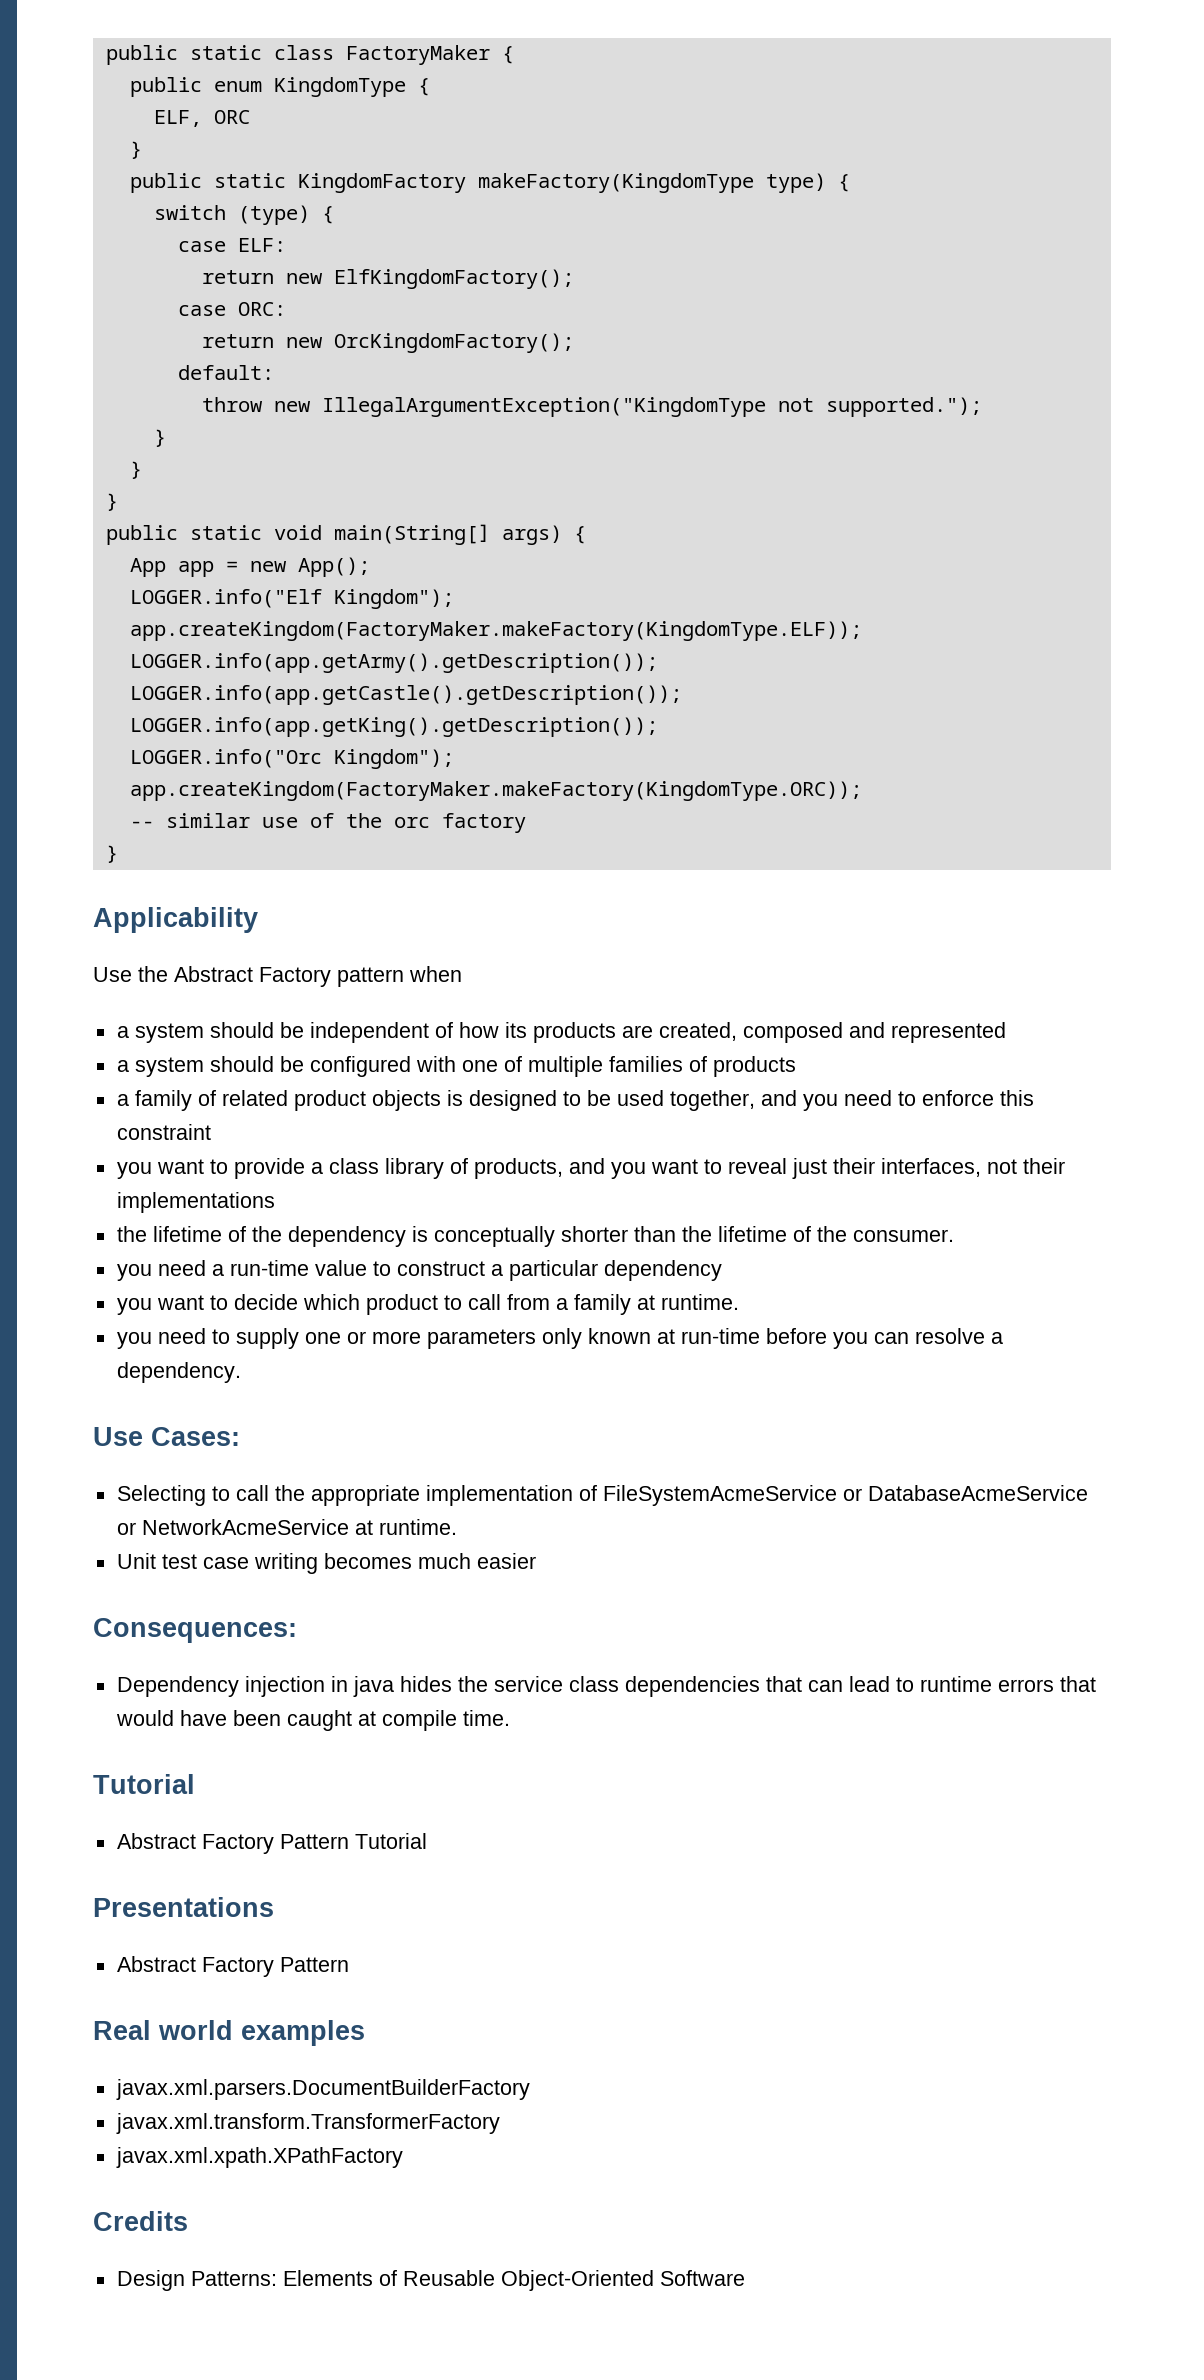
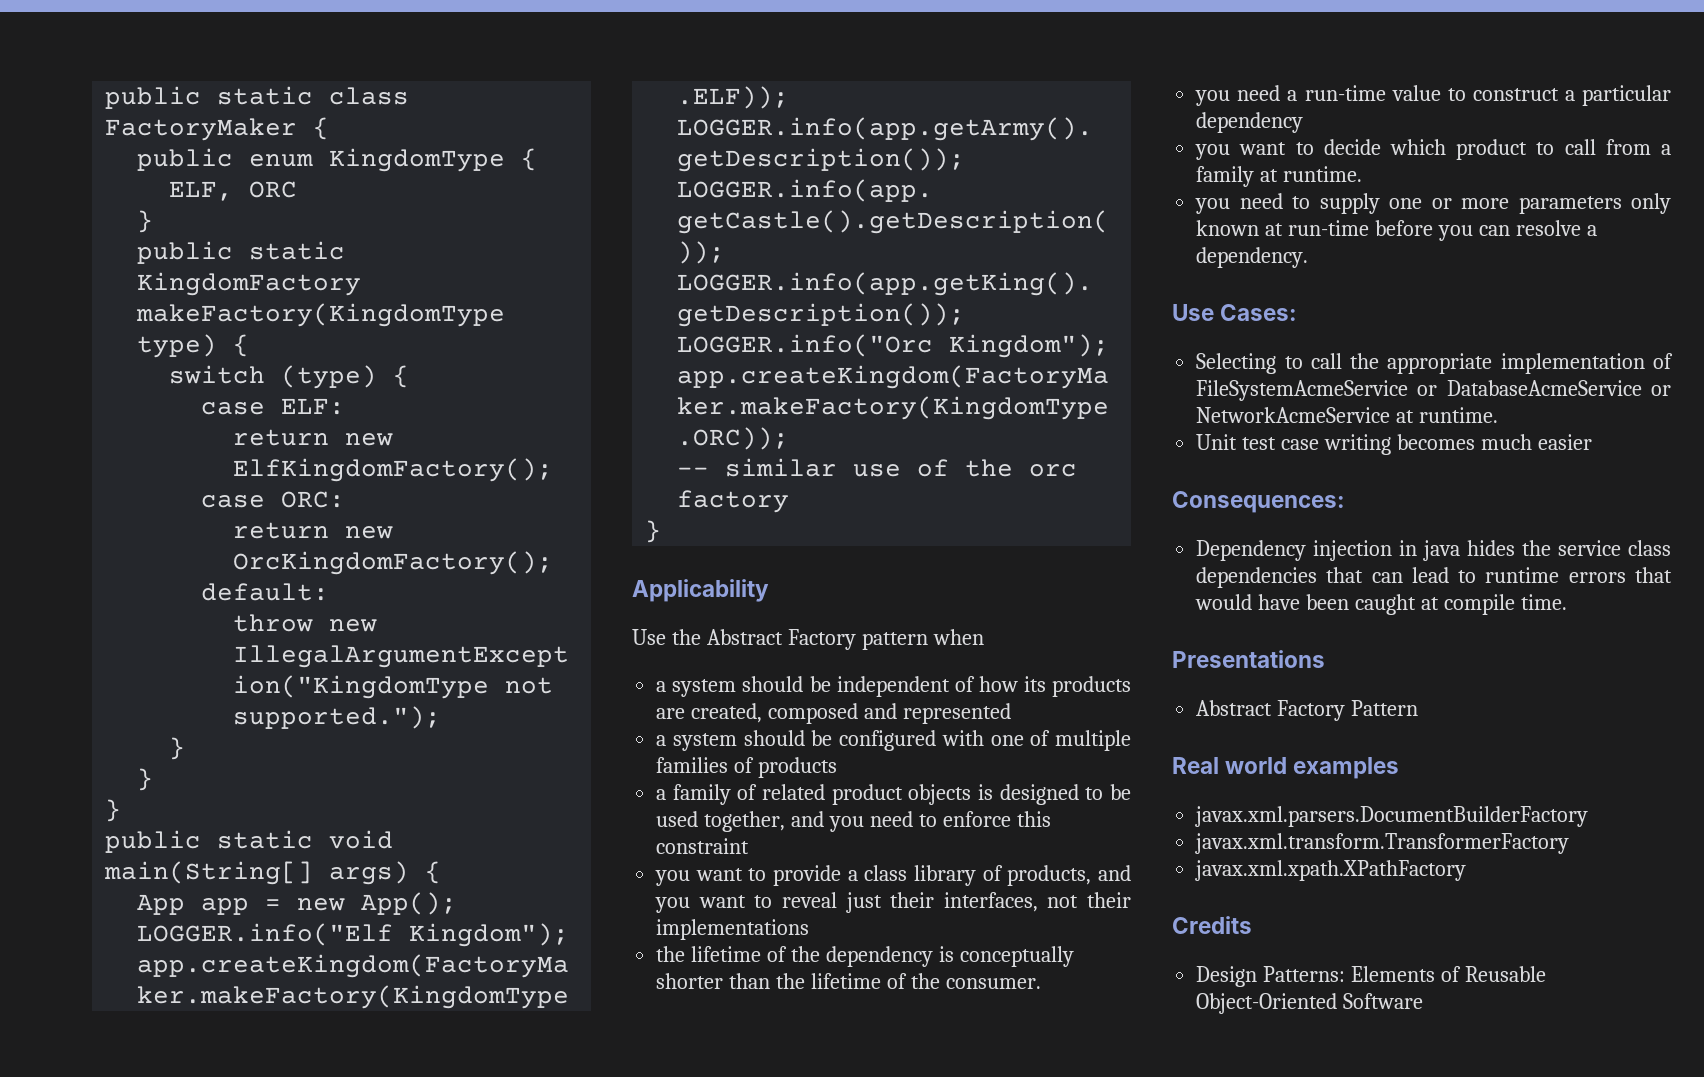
  Dependency injection in java hides the service class dependencies that can lead to runtime errors that would have been caught at compile time.
- Tutorial
- Abstract Factory Pattern Tutorial

